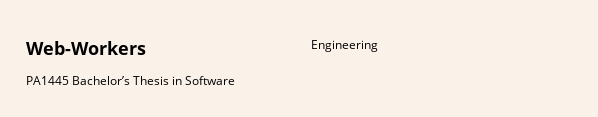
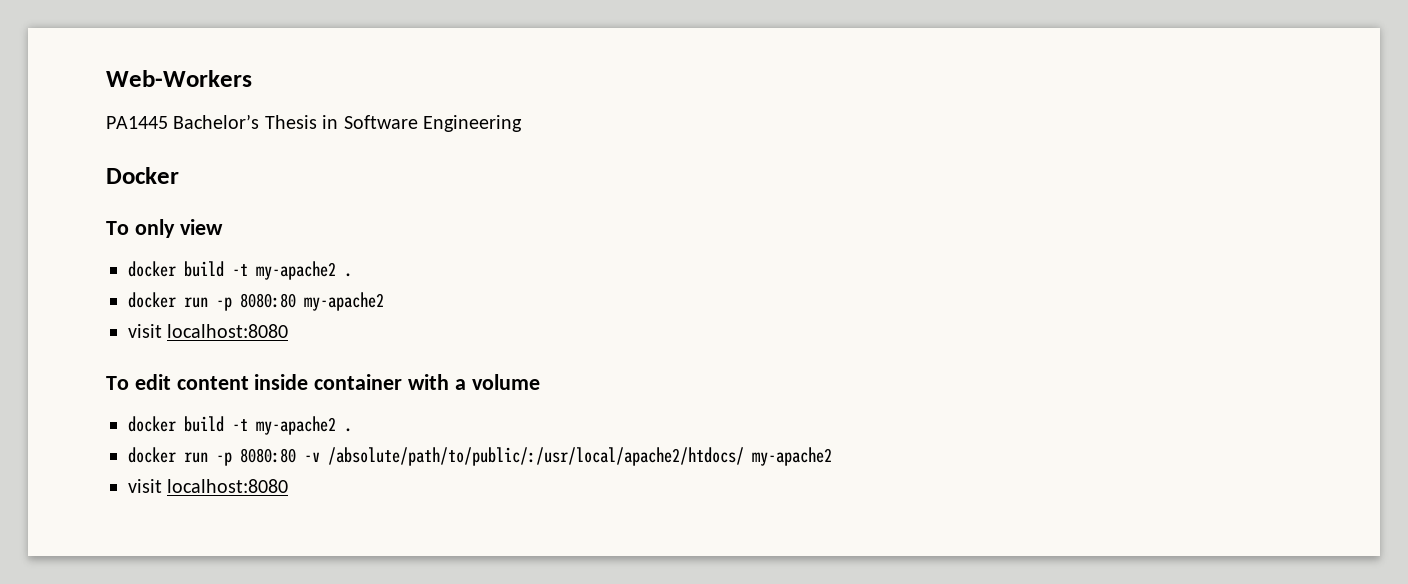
+ Docker
+ To only view
+ docker build -t my-apache2 .
+ docker run -p 8080:80 my-apache2
+ visit localhost:8080
+ To edit content inside container with a volume
+ docker build -t my-apache2 .
+ docker run -p 8080:80 -v /absolute/path/to/public/:/usr/local/apache2/htdocs/ my-apache2
+ visit localhost:8080

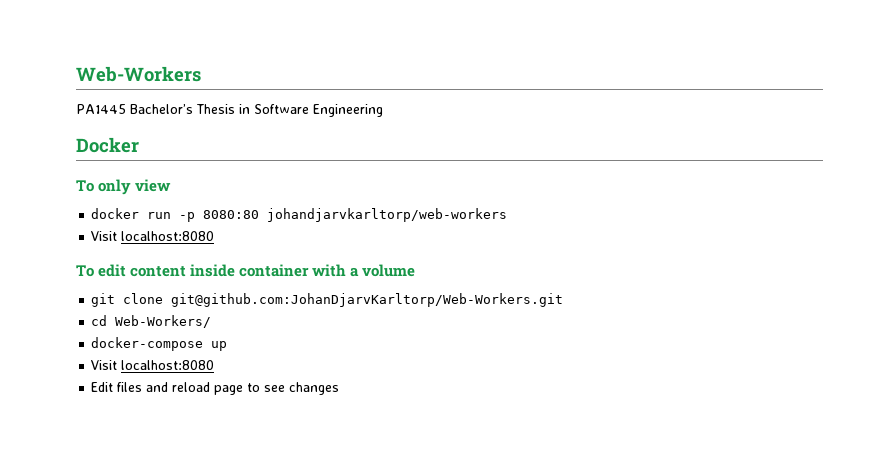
  To only view
- docker build -t my-apache2 .
- docker run -p 8080:80 my-apache2
- visit localhost:8080
+ docker run -p 8080:80 johandjarvkarltorp/web-workers
+ Visit localhost:8080
  To edit content inside container with a volume
- docker build -t my-apache2 .
- docker run -p 8080:80 -v /absolute/path/to/public/:/usr/local/apache2/htdocs/ my-apache2
- visit localhost:8080
+ git clone git@github.com:JohanDjarvKarltorp/Web-Workers.git
+ cd Web-Workers/
+ docker-compose up
+ Visit localhost:8080
+ Edit files and reload page to see changes

